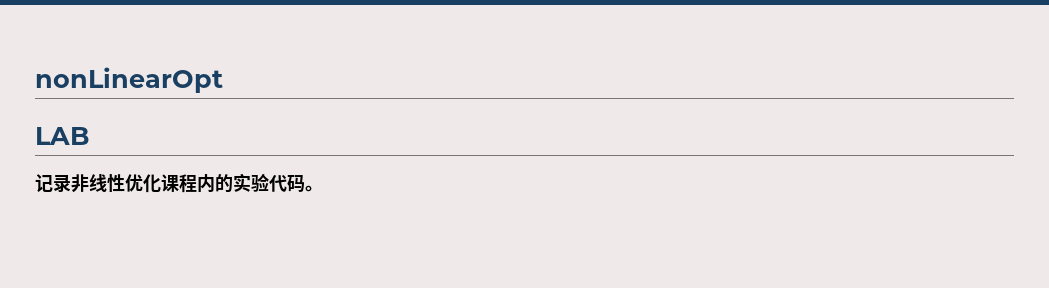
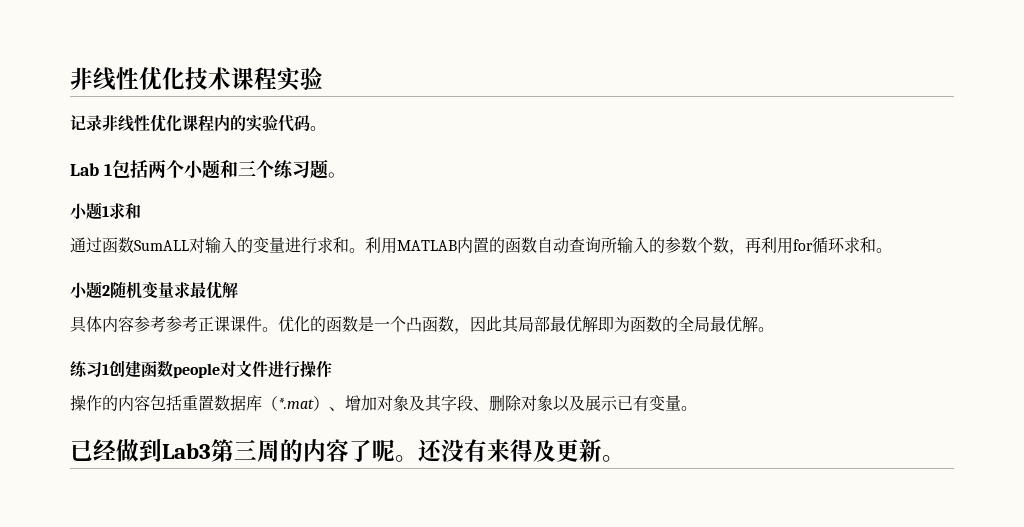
- nonLinearOpt
- LAB
+ 非线性优化技术课程实验
+ Lab 1包括两个小题和三个练习题。
+ 小题1求和
+ 通过函数SumALL对输入的变量进行求和。利用MATLAB内置的函数自动查询所输入的参数个数，再利用for循环求和。
+ 小题2随机变量求最优解
+ 具体内容参考参考正课课件。优化的函数是一个凸函数，因此其局部最优解即为函数的全局最优解。
+ 练习1创建函数people对文件进行操作
+ 操作的内容包括重置数据库（*.mat）、增加对象及其字段、删除对象以及展示已有变量。
+ 已经做到Lab3第三周的内容了呢。还没有来得及更新。

